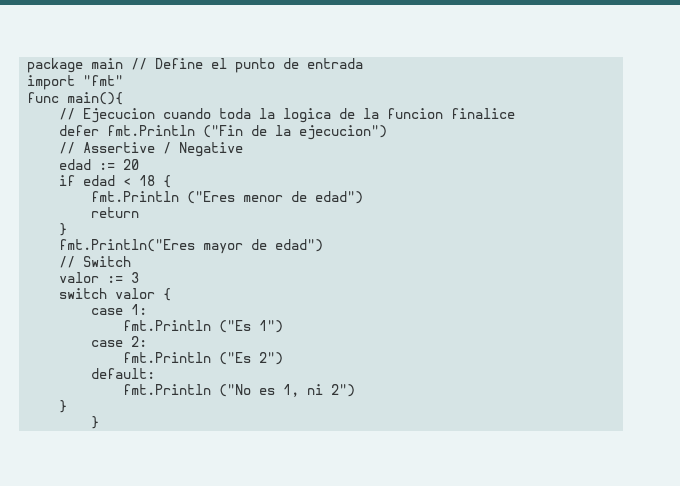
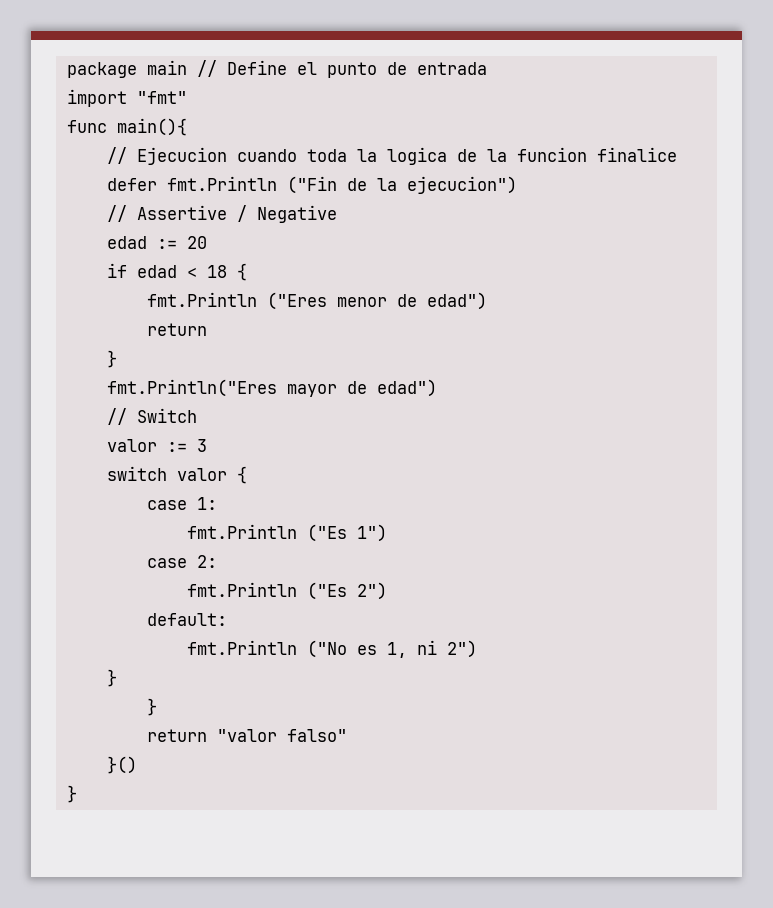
+ return "valor falso"
+ }()
+ }

